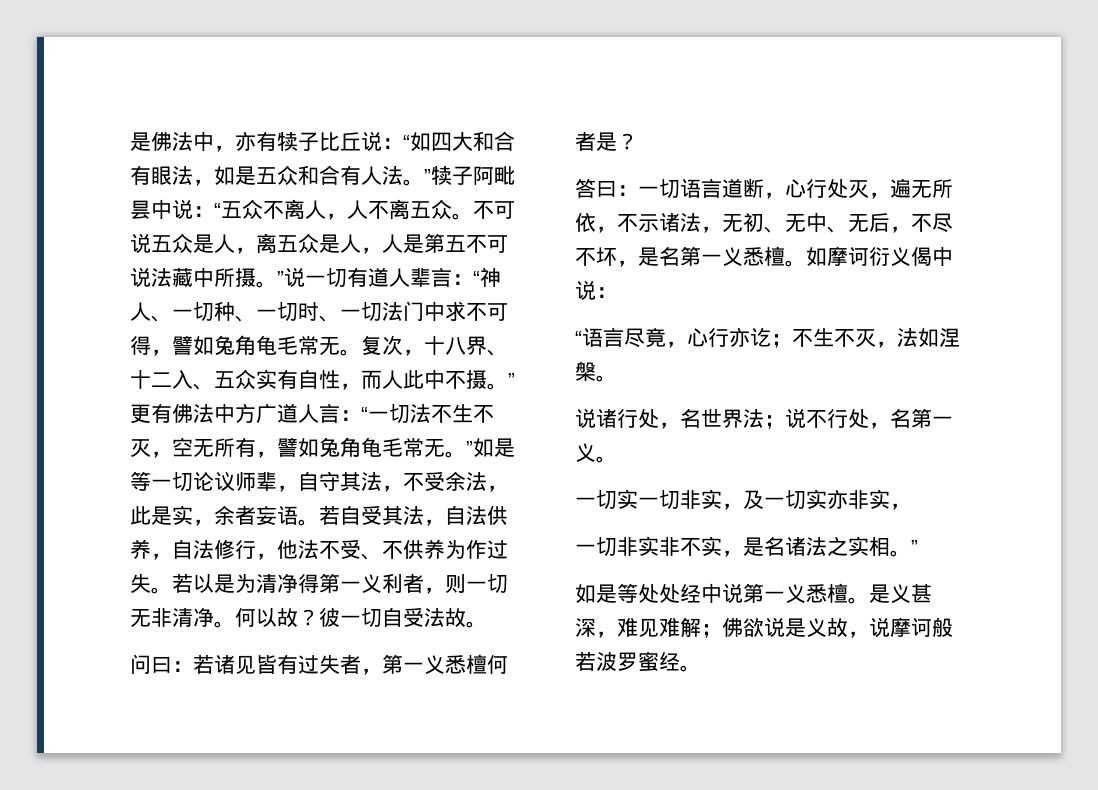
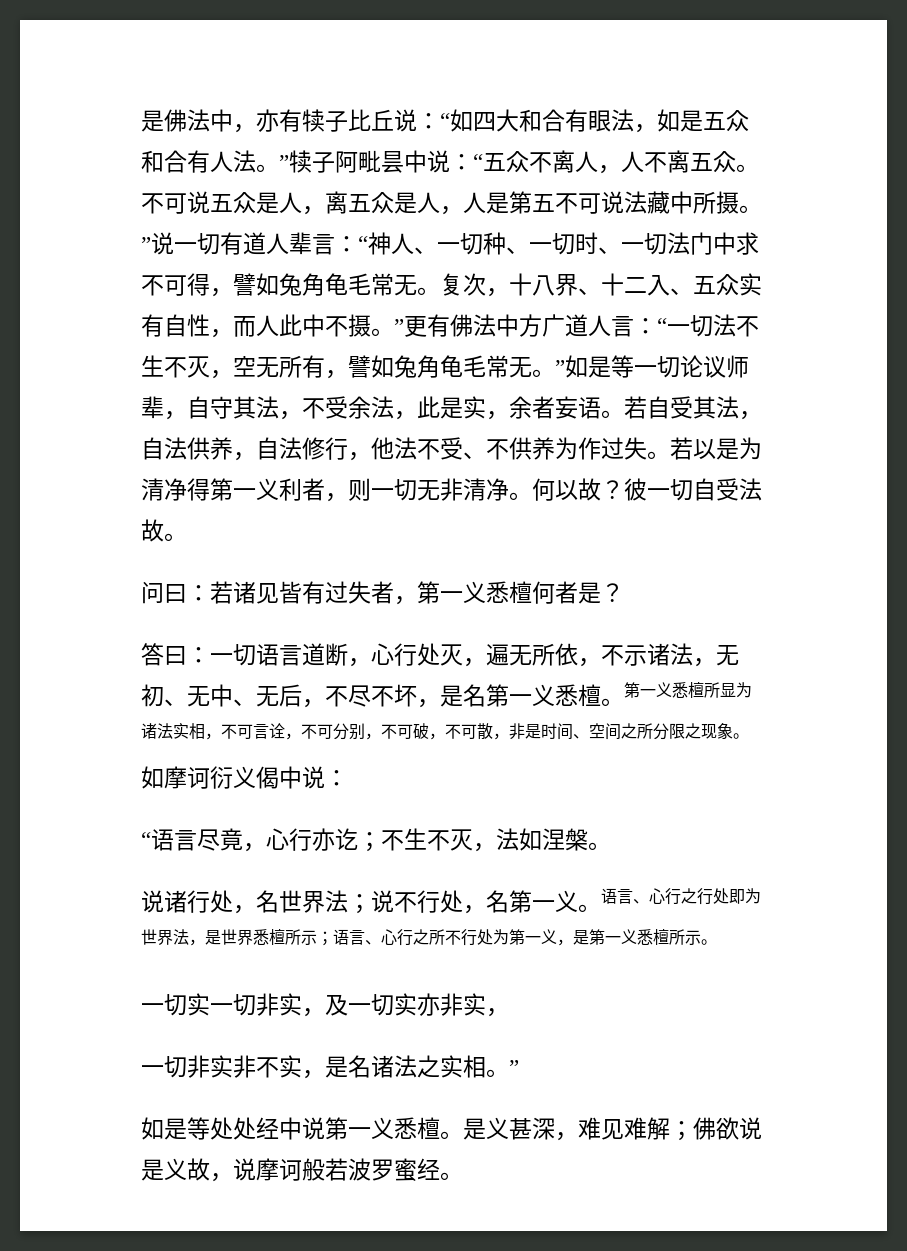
+ 第一义悉檀所显为诸法实相，不可言诠，不可分别，不可破，不可散，非是时间、空间之所分限之现象。
+ 语言、心行之行处即为世界法，是世界悉檀所示；语言、心行之所不行处为第一义，是第一义悉檀所示。

